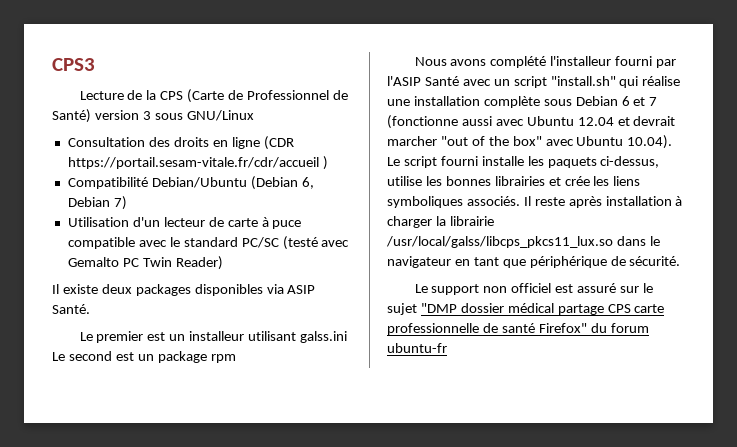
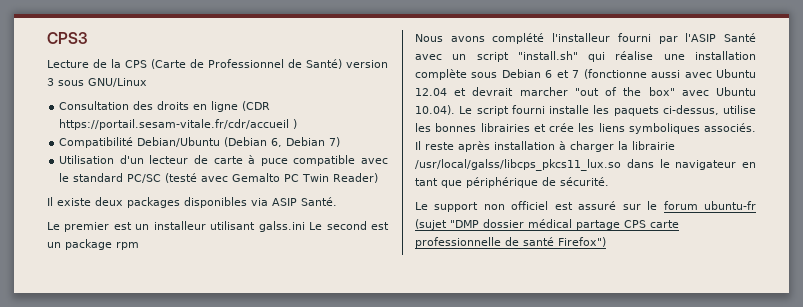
- Le support non officiel est assuré sur le sujet "DMP dossier médical partage CPS carte professionnelle de santé Firefox" du forum ubuntu-fr
+ Le support non officiel est assuré sur le forum ubuntu-fr (sujet "DMP dossier médical partage CPS carte professionnelle de santé Firefox")

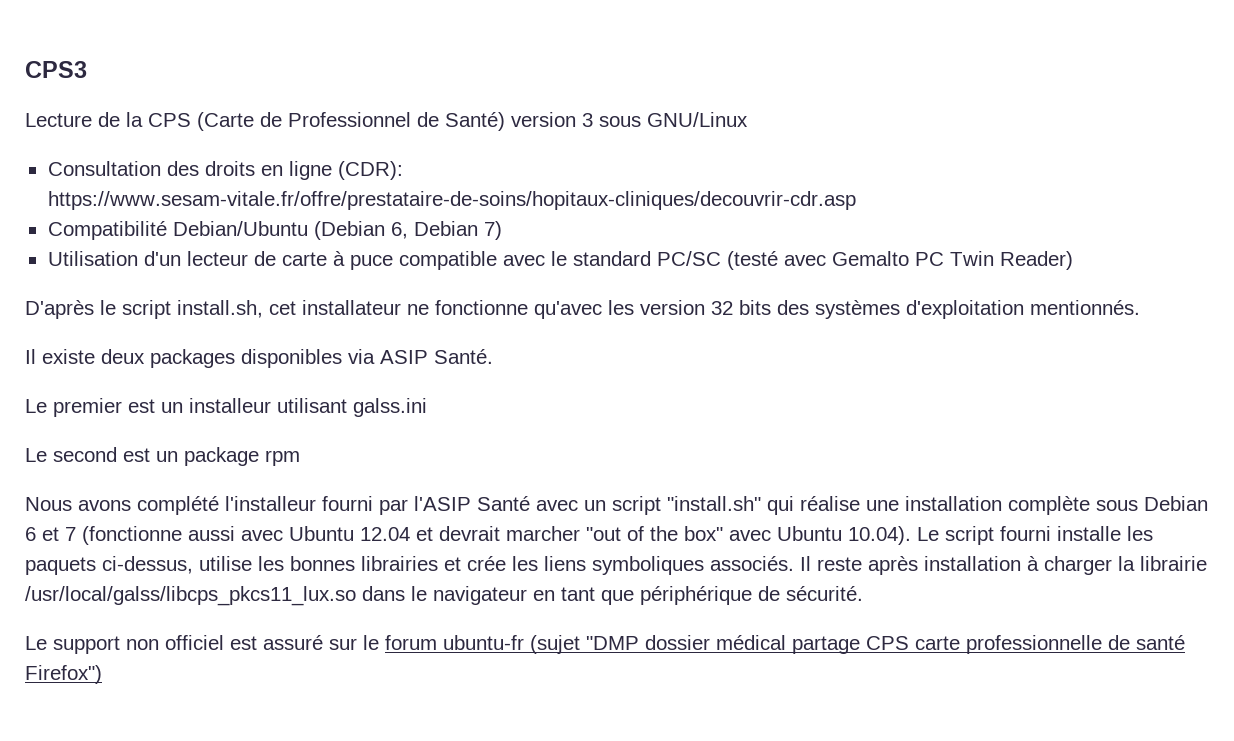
- Consultation des droits en ligne (CDR https://portail.sesam-vitale.fr/cdr/accueil )
+ Consultation des droits en ligne (CDR): https://www.sesam-vitale.fr/offre/prestataire-de-soins/hopitaux-cliniques/decouvrir-cdr.asp
+ D'après le script install.sh, cet installateur ne fonctionne qu'avec les version 32 bits des systèmes d'exploitation mentionnés.
- Le premier est un installeur utilisant galss.ini Le second est un package rpm
+ Le premier est un installeur utilisant galss.ini
+ Le second est un package rpm

